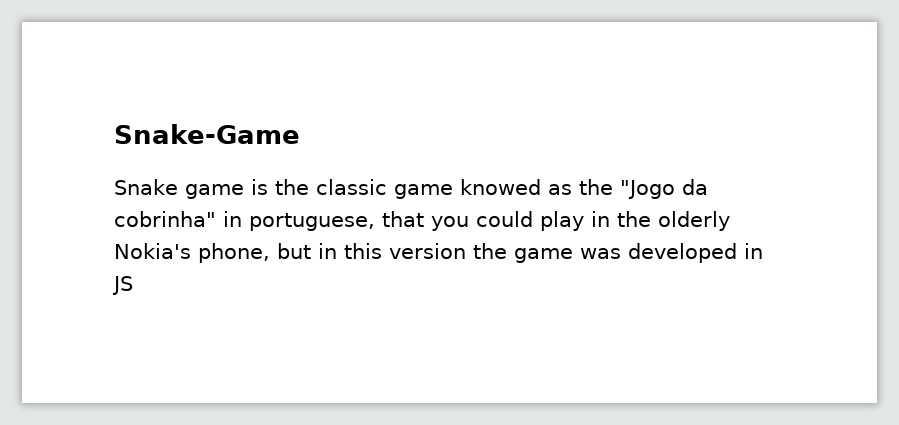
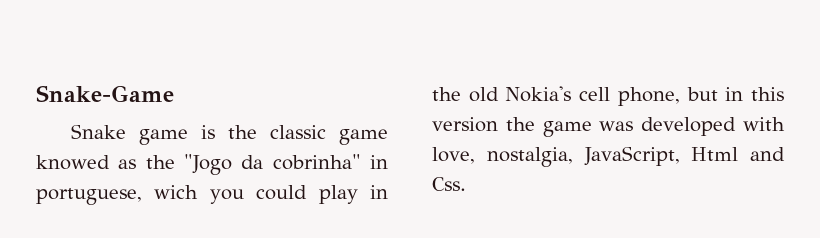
- Snake game is the classic game knowed as the "Jogo da cobrinha" in portuguese, that you could play in the olderly Nokia's phone, but in this version the game was developed in JS
+ Snake game is the classic game knowed as the "Jogo da cobrinha" in portuguese, wich you could play in the old Nokia's cell phone, but in this version the game was developed with love, nostalgia, JavaScript, Html and Css.

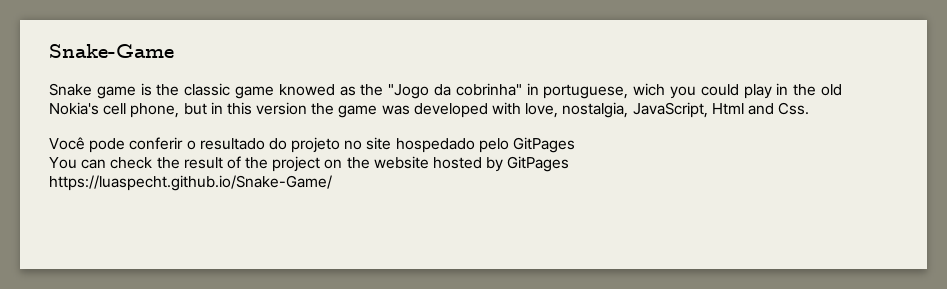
+ Você pode conferir o resultado do projeto no site hospedado pelo GitPages
+ You can check the result of the project on the website hosted by GitPages https://luaspecht.github.io/Snake-Game/

